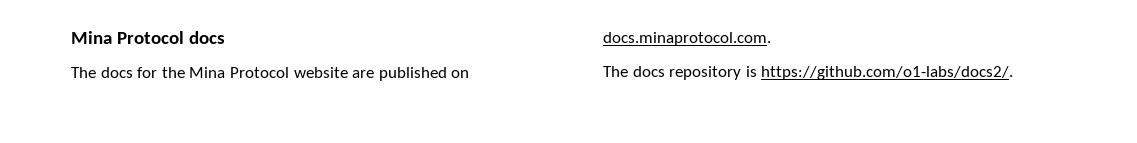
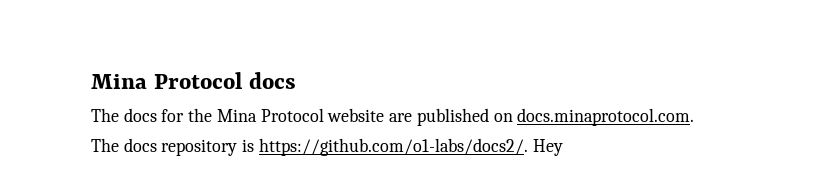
- The docs repository is https://github.com/o1-labs/docs2/.
+ The docs repository is https://github.com/o1-labs/docs2/. Hey

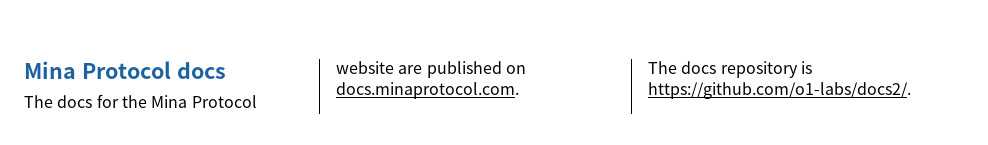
- The docs repository is https://github.com/o1-labs/docs2/. Hey
+ The docs repository is https://github.com/o1-labs/docs2/.

